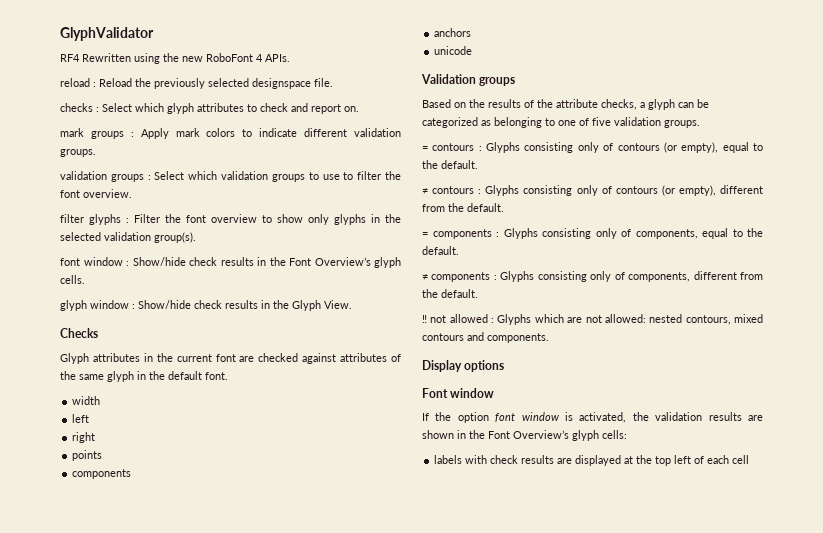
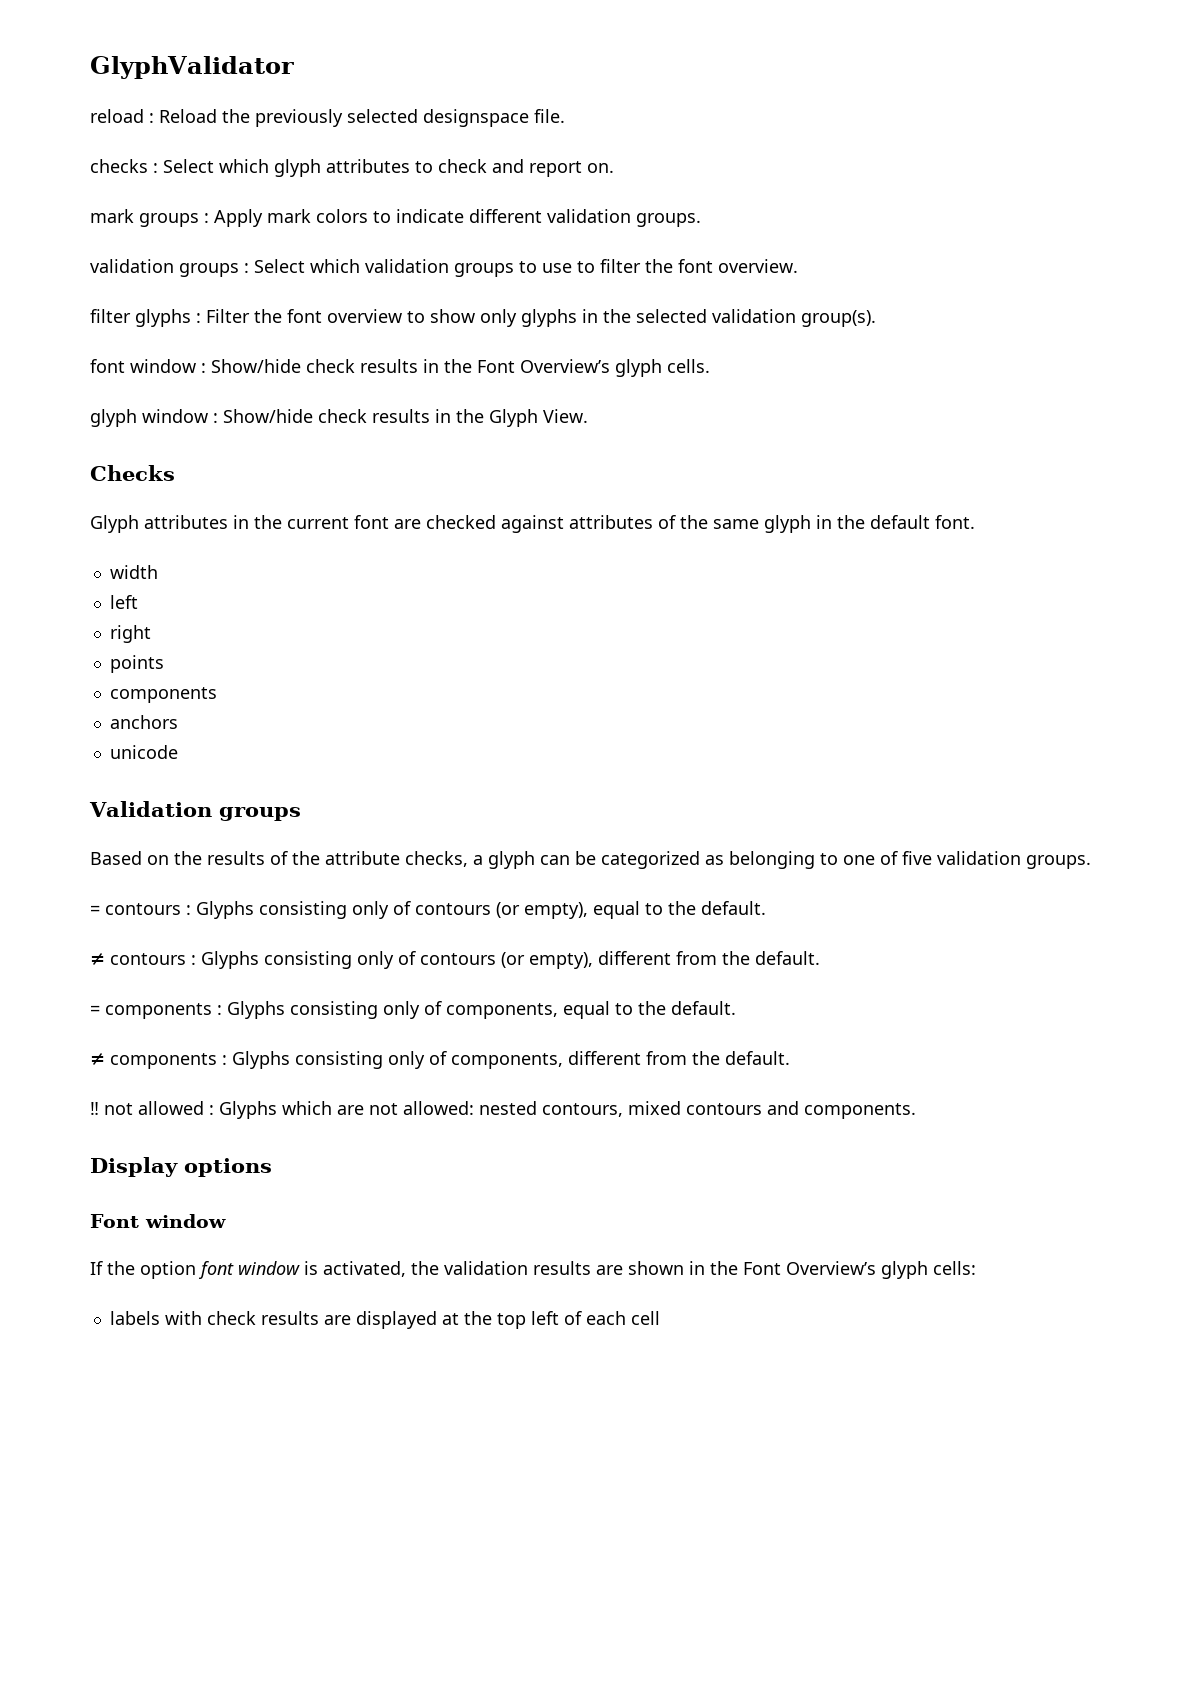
- RF4 Rewritten using the new RoboFont 4 APIs.

